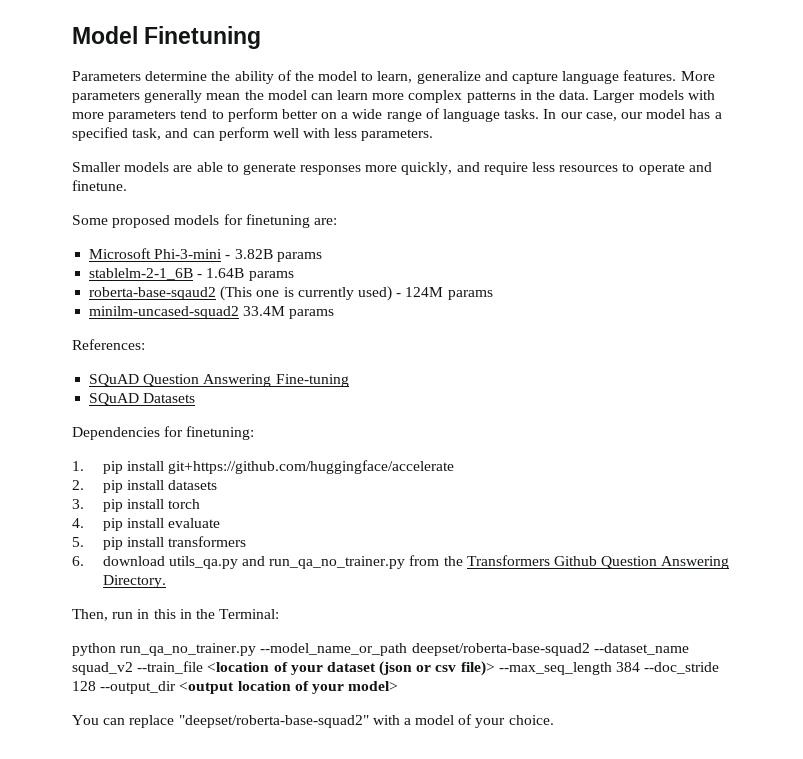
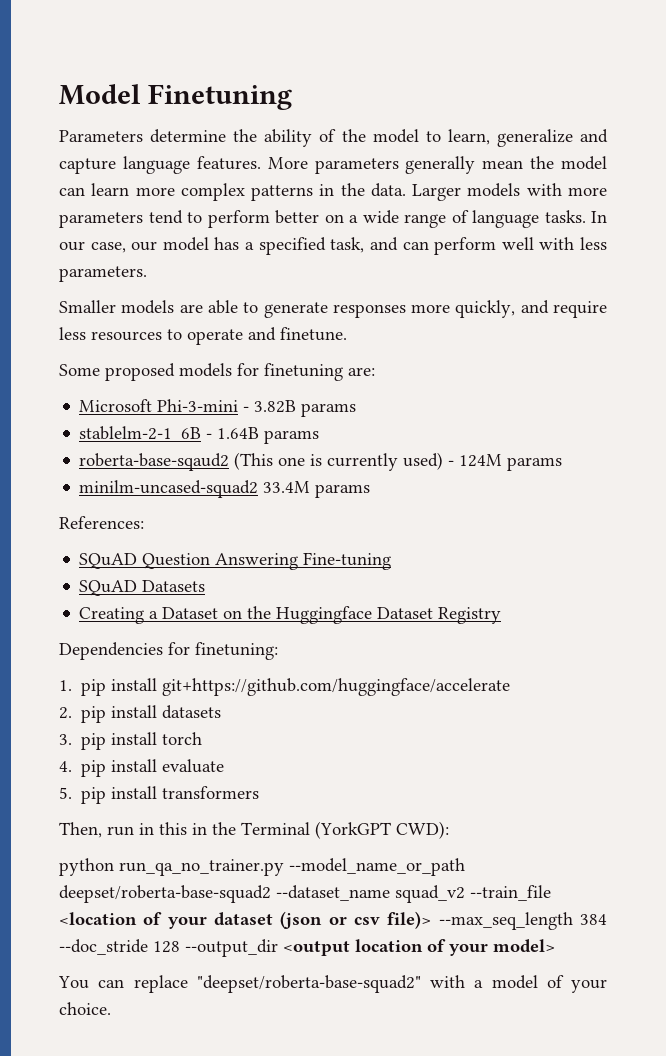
+ Creating a Dataset on the Huggingface Dataset Registry
- 6. download utils_qa.py and run_qa_no_trainer.py from the Transformers Github Question Answering Directory.
- Then, run in this in the Terminal:
+ Then, run in this in the Terminal (YorkGPT CWD):

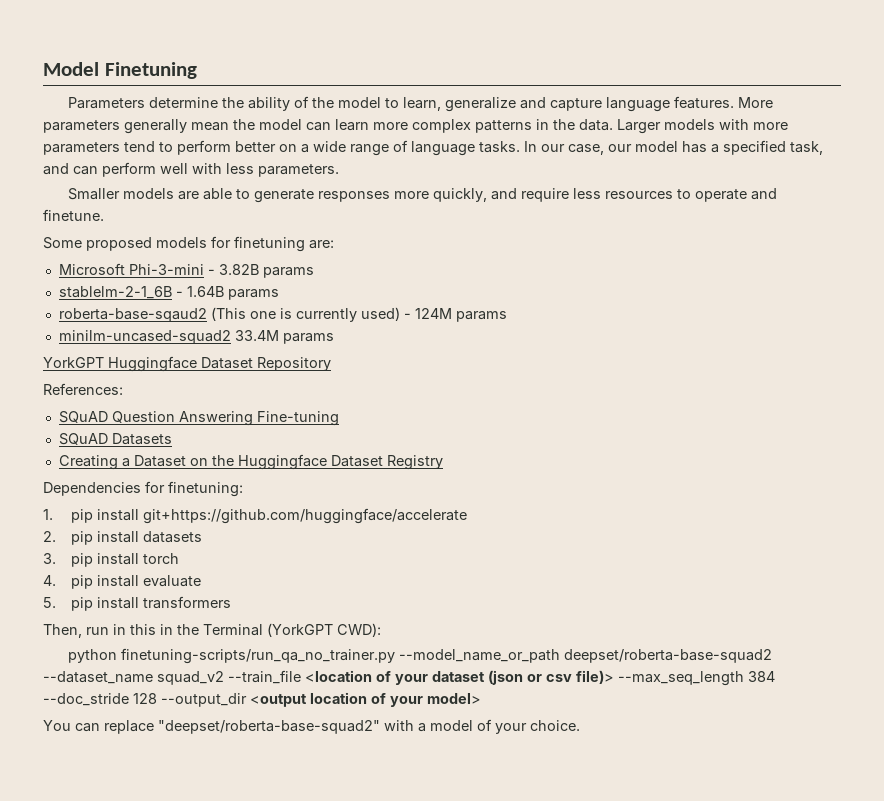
+ YorkGPT Huggingface Dataset Repository
- python run_qa_no_trainer.py --model_name_or_path deepset/roberta-base-squad2 --dataset_name squad_v2 --train_file <location of your dataset (json or csv file)> --max_seq_length 384 --doc_stride 128 --output_dir <output location of your model>
+ python finetuning-scripts/run_qa_no_trainer.py --model_name_or_path deepset/roberta-base-squad2 --dataset_name squad_v2 --train_file <location of your dataset (json or csv file)> --max_seq_length 384 --doc_stride 128 --output_dir <output location of your model>

